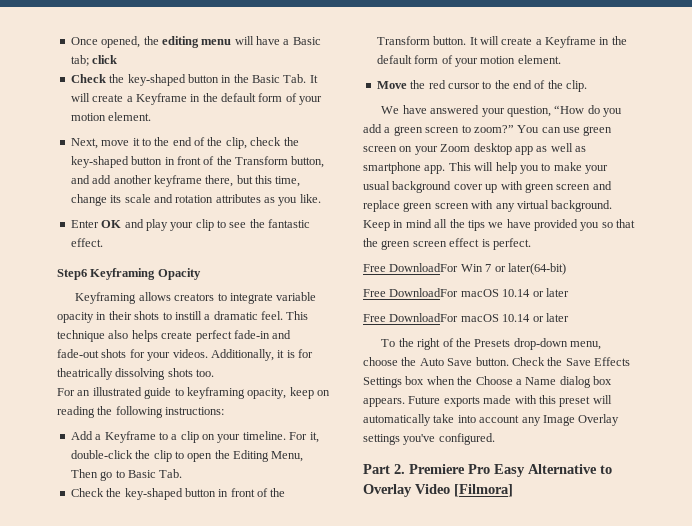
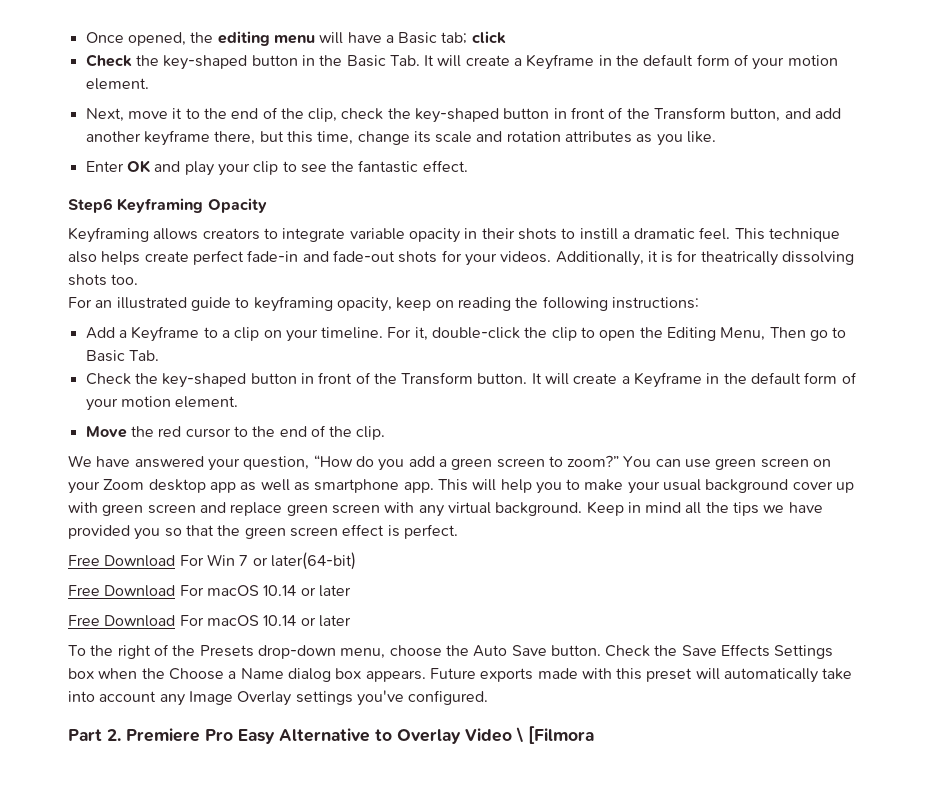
- Free DownloadFor Win 7 or later(64-bit)
- Free DownloadFor macOS 10.14 or later
- Free DownloadFor macOS 10.14 or later
+ Free Download For Win 7 or later(64-bit)
+ Free Download For macOS 10.14 or later
+ Free Download For macOS 10.14 or later
- Part 2. Premiere Pro Easy Alternative to Overlay Video [Filmora]
+ Part 2. Premiere Pro Easy Alternative to Overlay Video \ [Filmora

